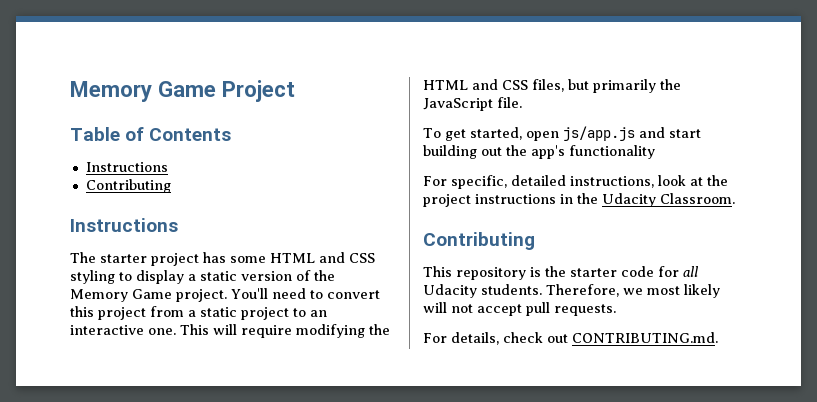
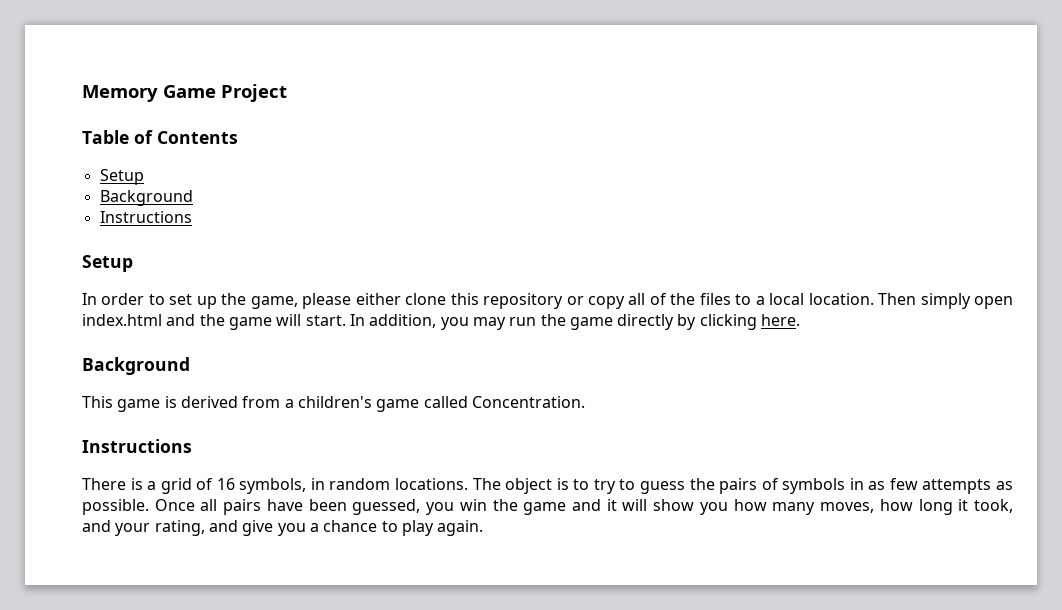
  Table of Contents
+ Setup
+ Background
  Instructions
- Contributing
+ Setup
+ In order to set up the game, please either clone this repository or copy all of the files to a local location. Then simply open index.html and the game will start. In addition, you may run the game directly by clicking here.
+ Background
+ This game is derived from a children's game called Concentration.
  Instructions
- The starter project has some HTML and CSS styling to display a static version of the Memory Game project. You'll need to convert this project from a static project to an interactive one. This will require modifying the HTML and CSS files, but primarily the JavaScript file.
- To get started, open js/app.js and start building out the app's functionality
- For specific, detailed instructions, look at the project instructions in the Udacity Classroom.
- Contributing
- This repository is the starter code for all Udacity students. Therefore, we most likely will not accept pull requests.
- For details, check out CONTRIBUTING.md.
+ There is a grid of 16 symbols, in random locations. The object is to try to guess the pairs of symbols in as few attempts as possible. Once all pairs have been guessed, you win the game and it will show you how many moves, how long it took, and your rating, and give you a chance to play again.

